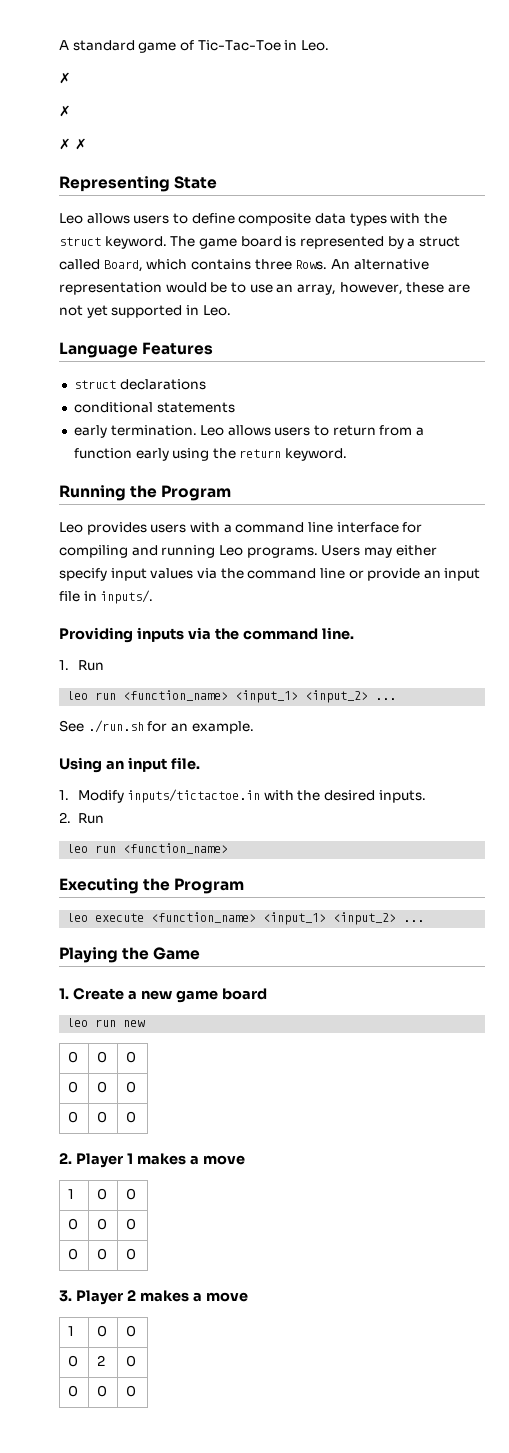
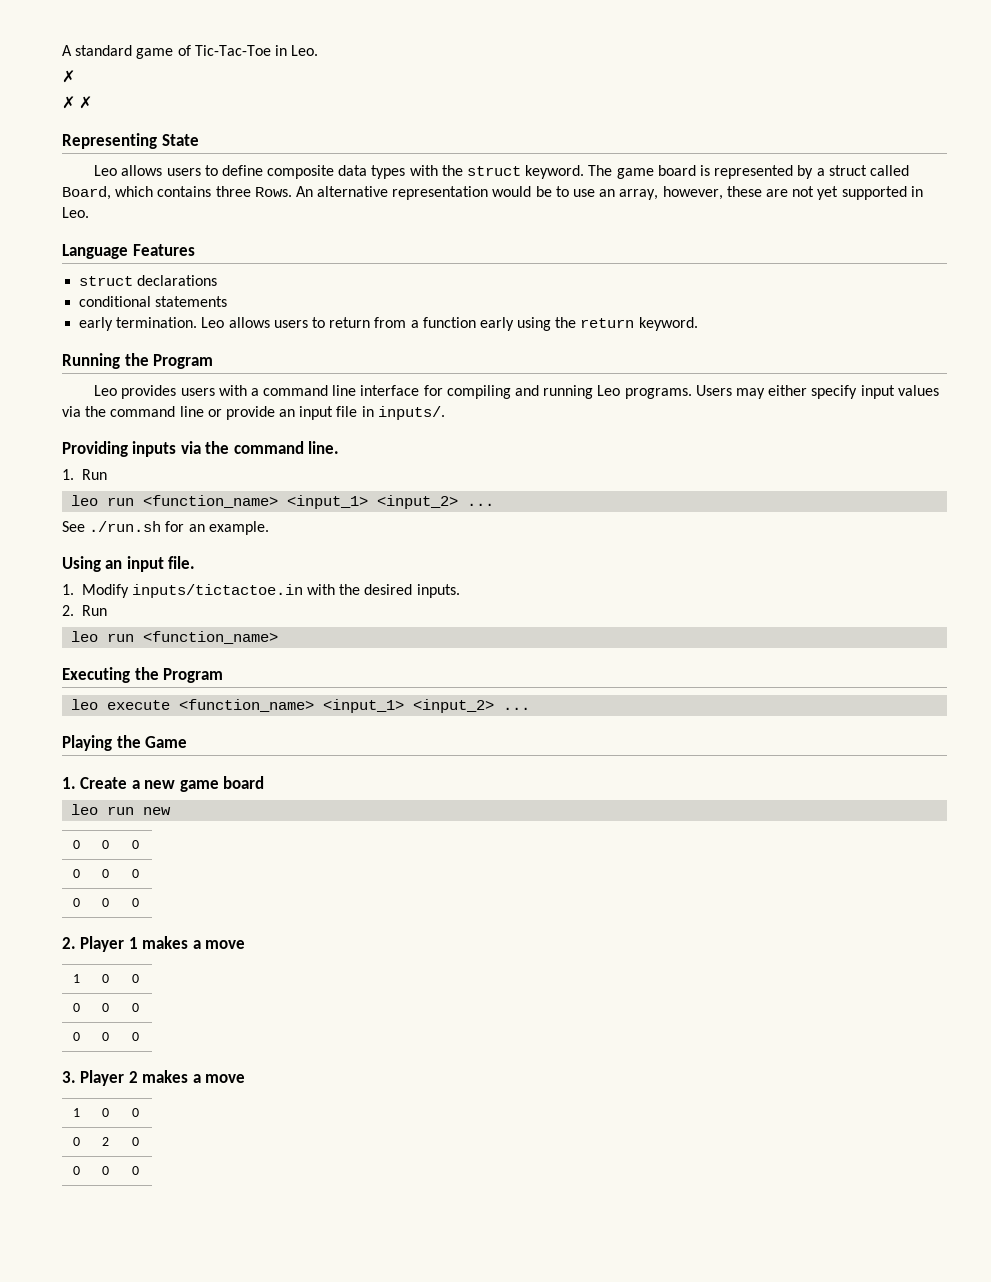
  A standard game of Tic-Tac-Toe in Leo.
- ✗

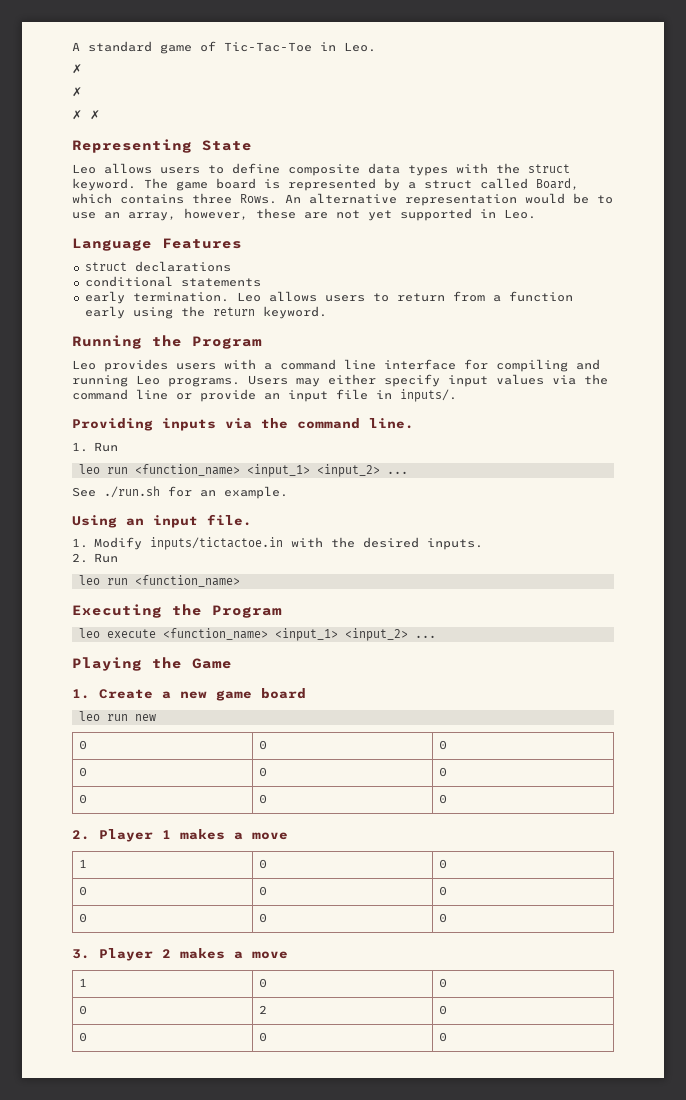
  A standard game of Tic-Tac-Toe in Leo.
+ ✗

